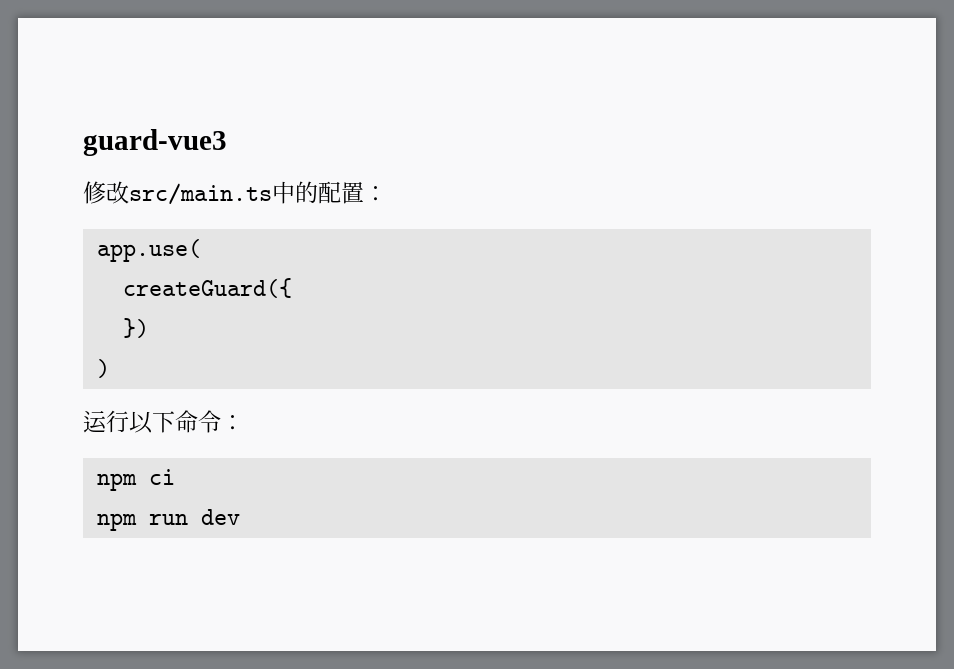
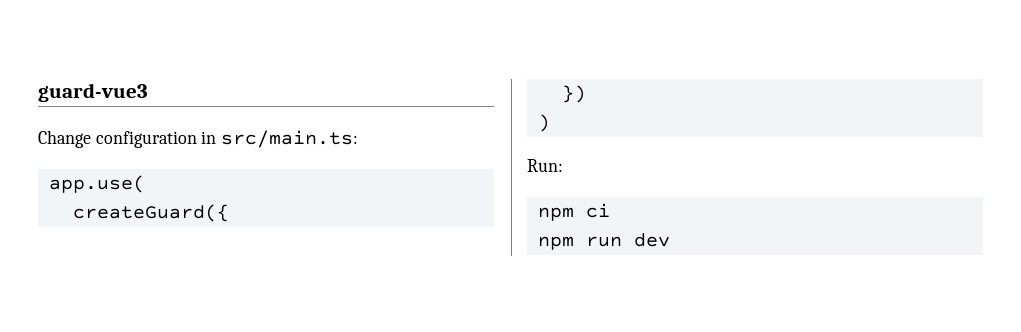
- 修改src/main.ts中的配置：
+ Change configuration in src/main.ts:
- 运行以下命令：
+ Run:

